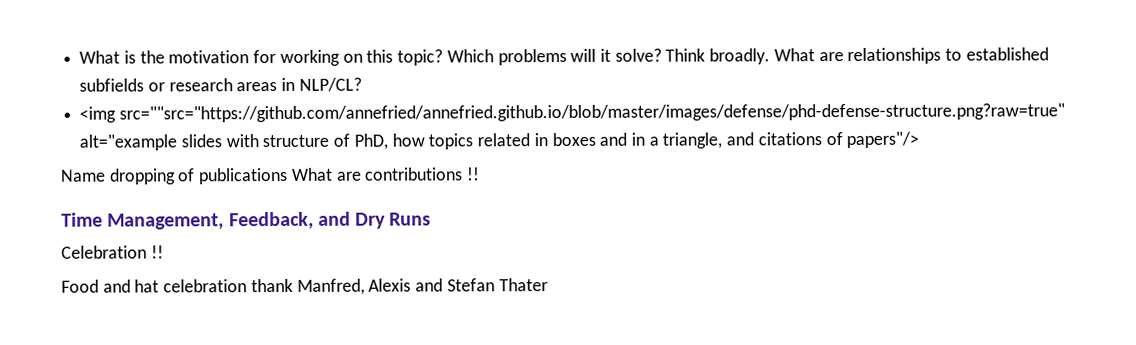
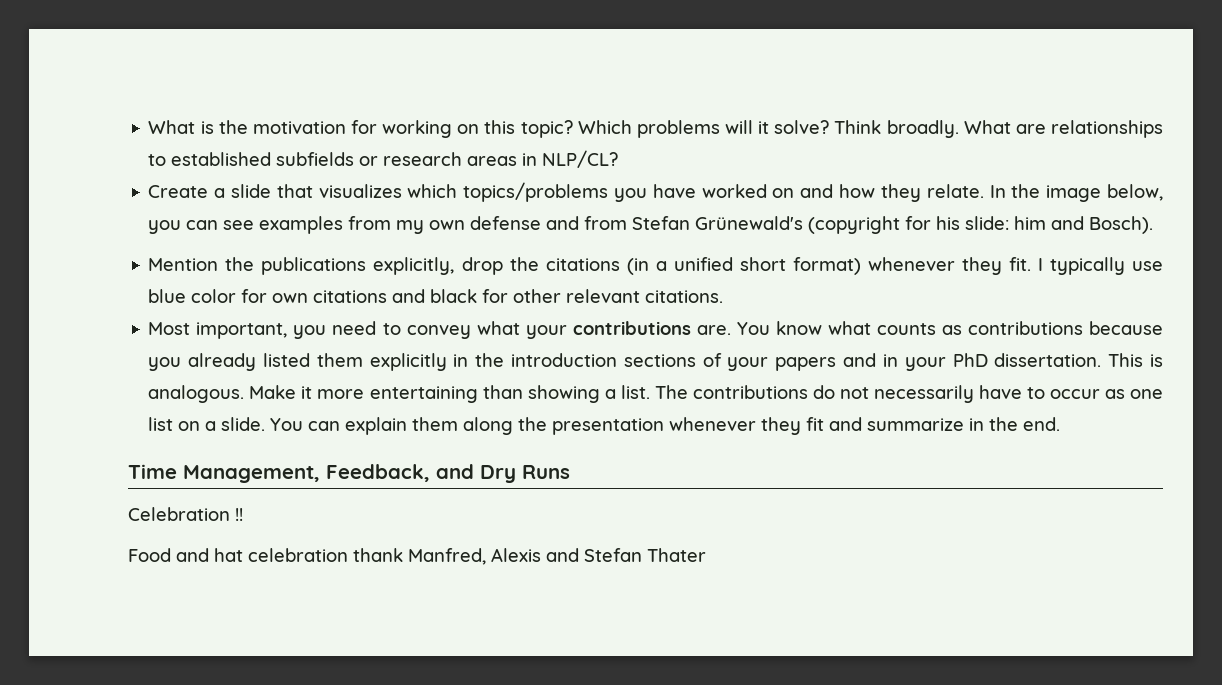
- <img src=""src="https://github.com/annefried/annefried.github.io/blob/master/images/defense/phd-defense-structure.png?raw=true" alt="example slides with structure of PhD, how topics related in boxes and in a triangle, and citations of papers"/>
- Name dropping of publications What are contributions !!
+ Create a slide that visualizes which topics/problems you have worked on and how they relate. In the image below, you can see examples from my own defense and from Stefan Grünewald's (copyright for his slide: him and Bosch).
+ Mention the publications explicitly, drop the citations (in a unified short format) whenever they fit. I typically use blue color for own citations and black for other relevant citations.
+ Most important, you need to convey what your contributions are. You know what counts as contributions because you already listed them explicitly in the introduction sections of your papers and in your PhD dissertation. This is analogous. Make it more entertaining than showing a list. The contributions do not necessarily have to occur as one list on a slide. You can explain them along the presentation whenever they fit and summarize in the end.

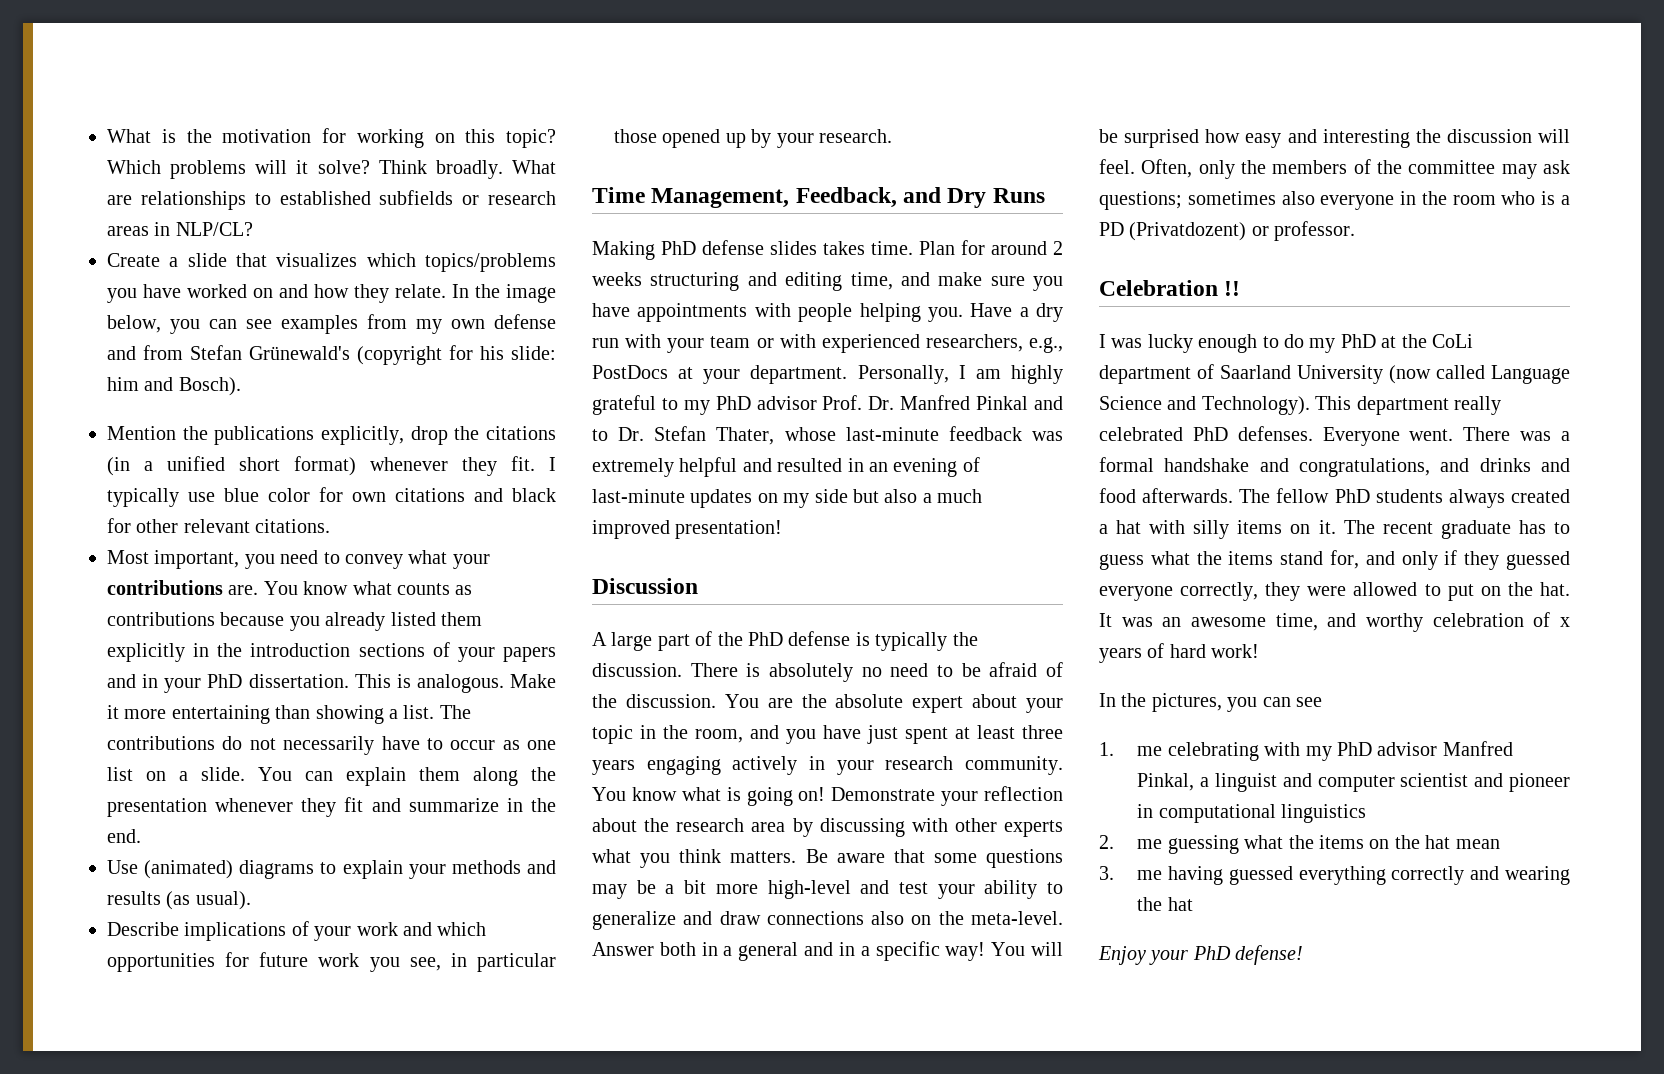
+ Use (animated) diagrams to explain your methods and results (as usual).
+ Describe implications of your work and which opportunities for future work you see, in particular those opened up by your research.
+ Making PhD defense slides takes time. Plan for around 2 weeks structuring and editing time, and make sure you have appointments with people helping you. Have a dry run with your team or with experienced researchers, e.g., PostDocs at your department. Personally, I am highly grateful to my PhD advisor Prof. Dr. Manfred Pinkal and to Dr. Stefan Thater, whose last-minute feedback was extremely helpful and resulted in an evening of last-minute updates on my side but also a much improved presentation!
+ Discussion
+ A large part of the PhD defense is typically the discussion. There is absolutely no need to be afraid of the discussion. You are the absolute expert about your topic in the room, and you have just spent at least three years engaging actively in your research community. You know what is going on! Demonstrate your reflection about the research area by discussing with other experts what you think matters. Be aware that some questions may be a bit more high-level and test your ability to generalize and draw connections also on the meta-level. Answer both in a general and in a specific way! You will be surprised how easy and interesting the discussion will feel. Often, only the members of the committee may ask questions; sometimes also everyone in the room who is a PD (Privatdozent) or professor.
  Celebration !!
- Food and hat celebration thank Manfred, Alexis and Stefan Thater
+ I was lucky enough to do my PhD at the CoLi department of Saarland University (now called Language Science and Technology). This department really celebrated PhD defenses. Everyone went. There was a formal handshake and congratulations, and drinks and food afterwards. The fellow PhD students always created a hat with silly items on it. The recent graduate has to guess what the items stand for, and only if they guessed everyone correctly, they were allowed to put on the hat. It was an awesome time, and worthy celebration of x years of hard work!
+ In the pictures, you can see
+ 1. me celebrating with my PhD advisor Manfred Pinkal, a linguist and computer scientist and pioneer in computational linguistics
+ 2. me guessing what the items on the hat mean
+ 3. me having guessed everything correctly and wearing the hat
+ Enjoy your PhD defense!

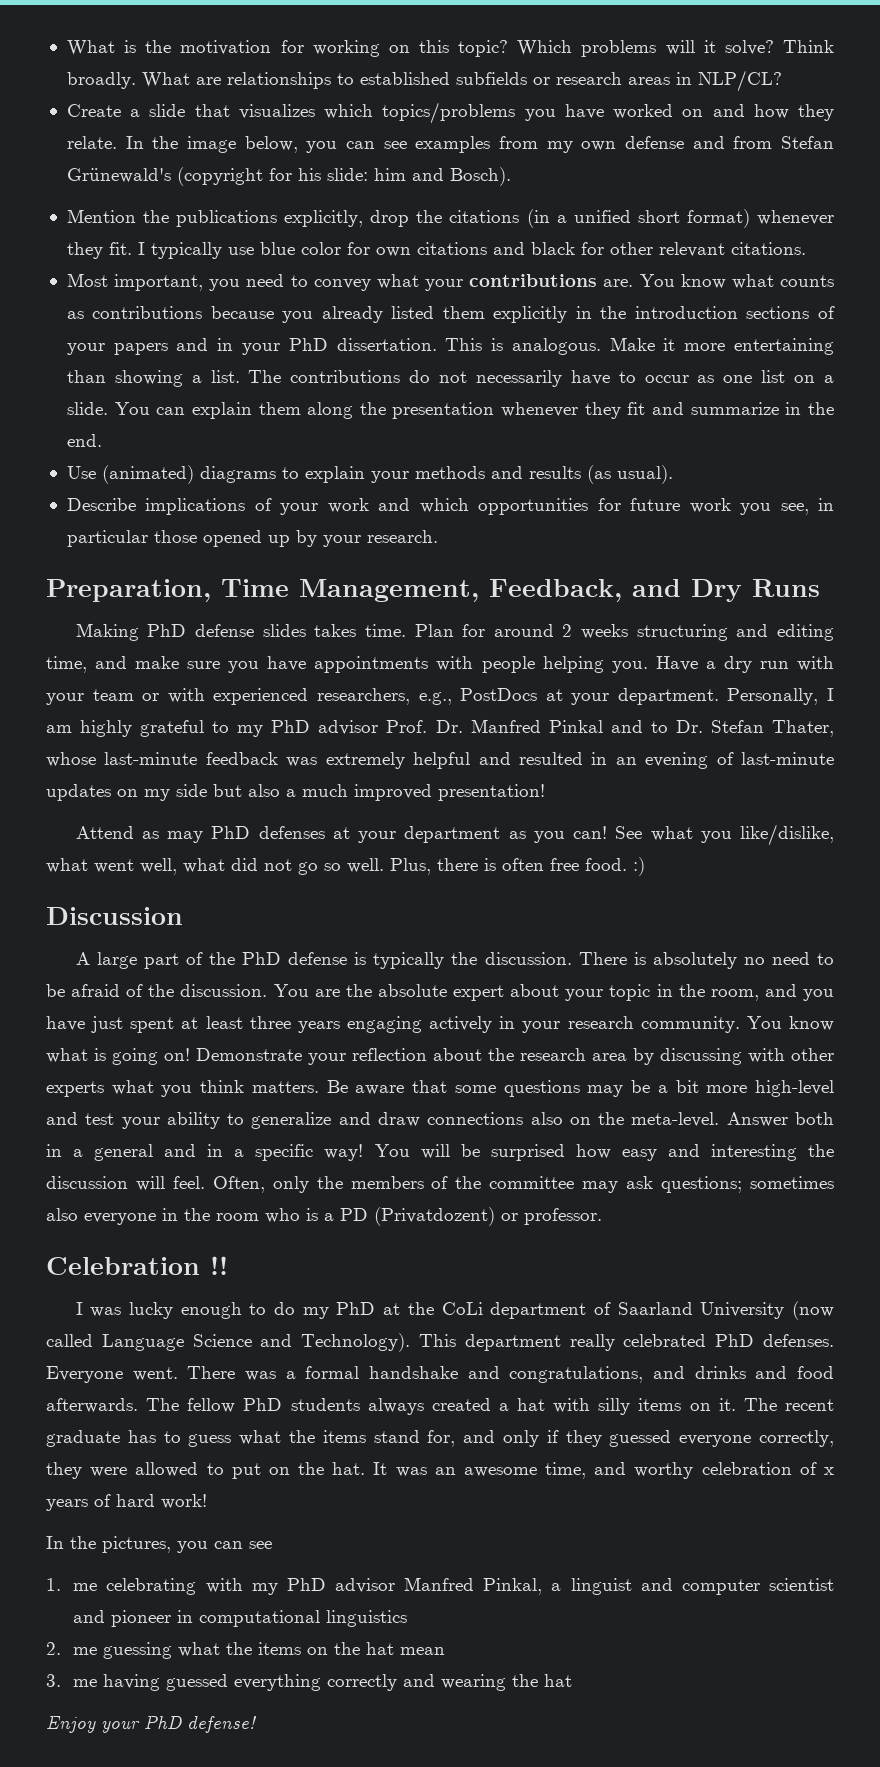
- Time Management, Feedback, and Dry Runs
+ Preparation, Time Management, Feedback, and Dry Runs
+ Attend as may PhD defenses at your department as you can! See what you like/dislike, what went well, what did not go so well. Plus, there is often free food. :)

